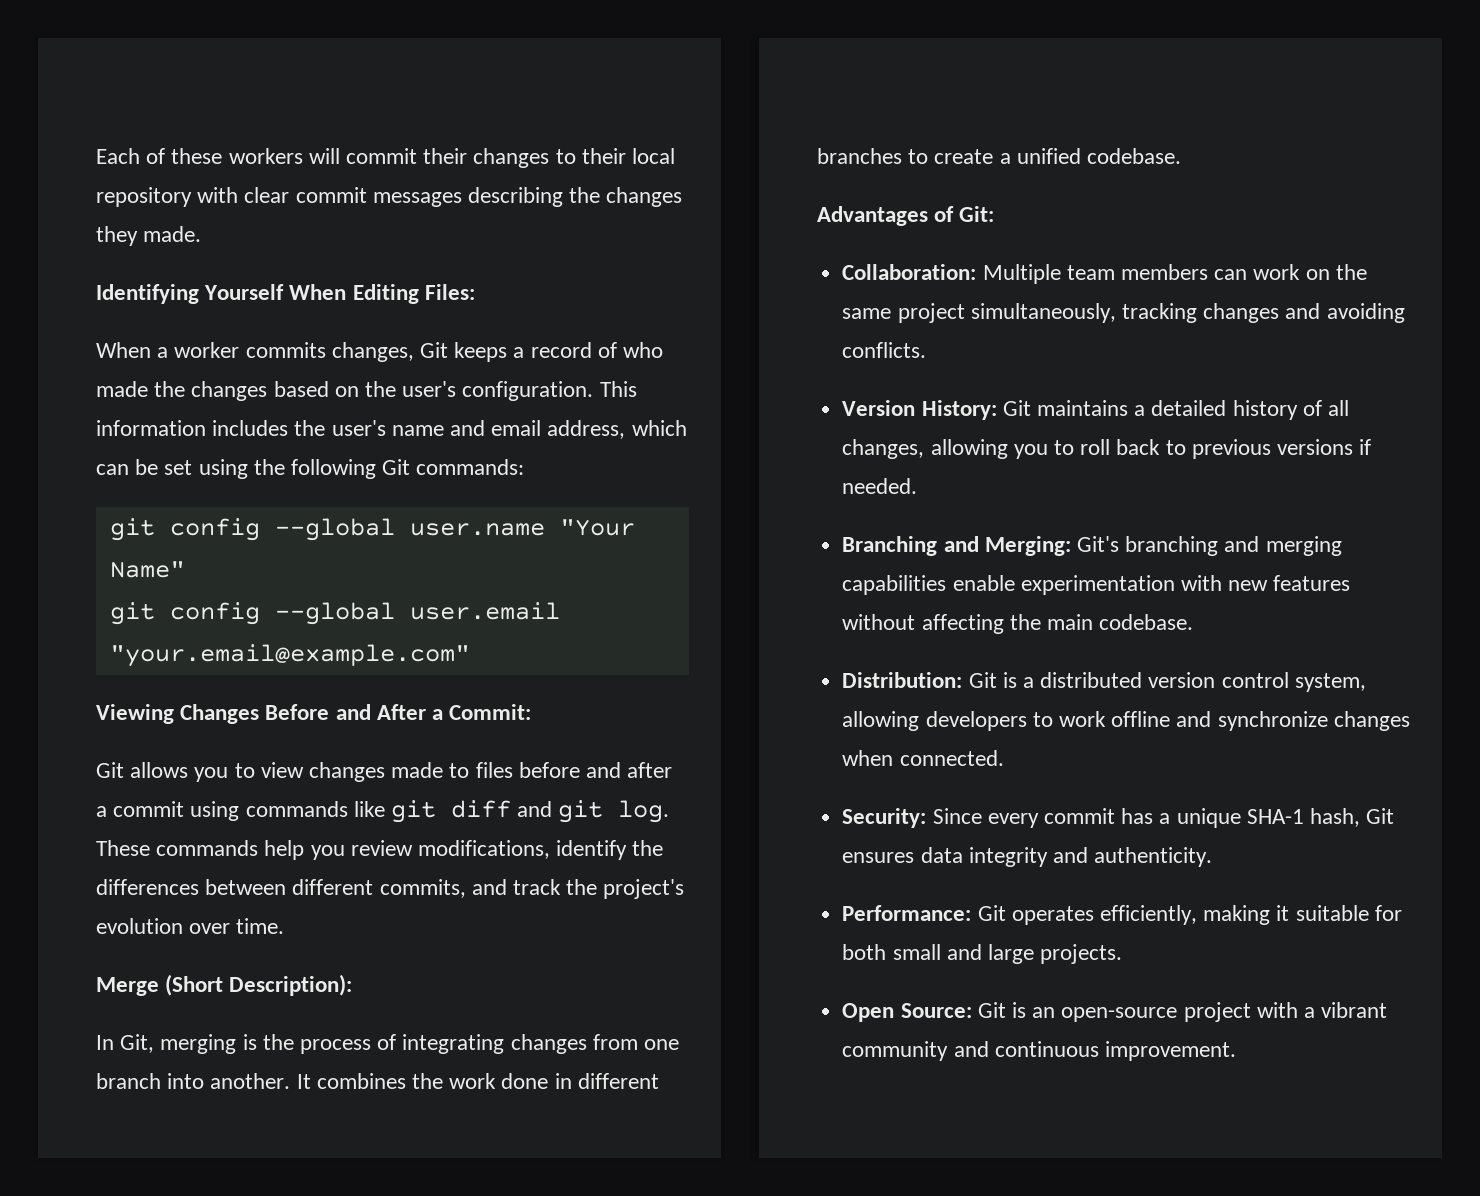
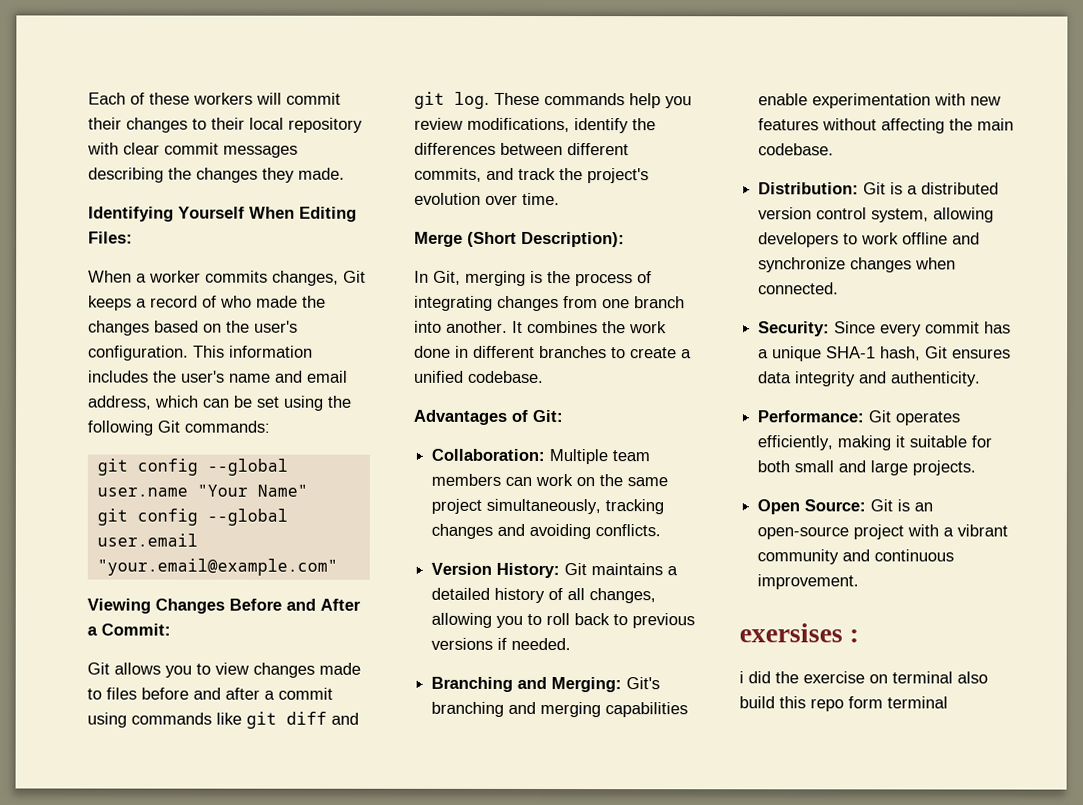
+ exersises :
+ i did the exercise on terminal also build this repo form terminal

